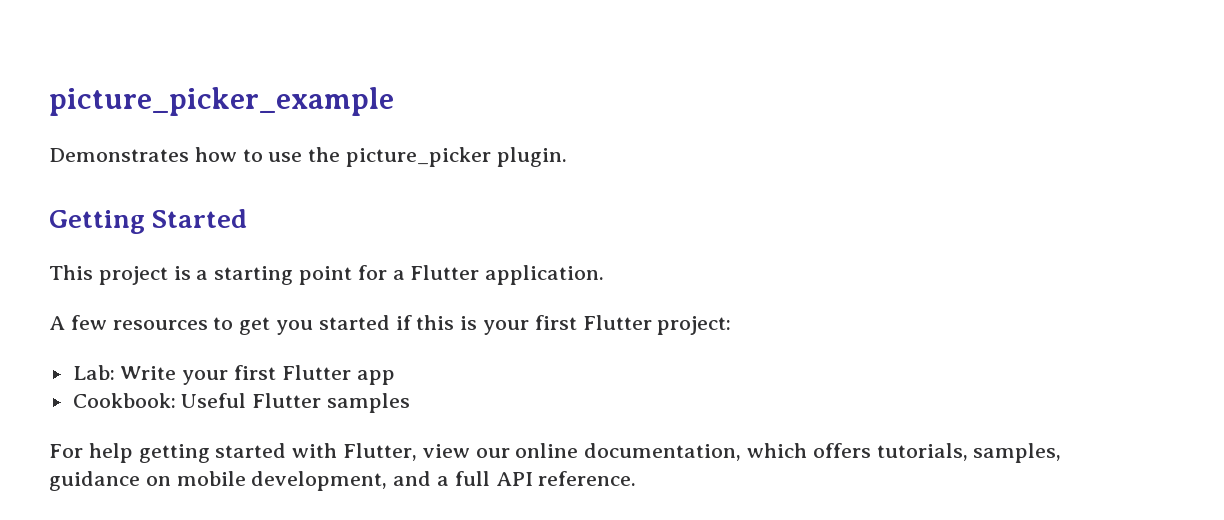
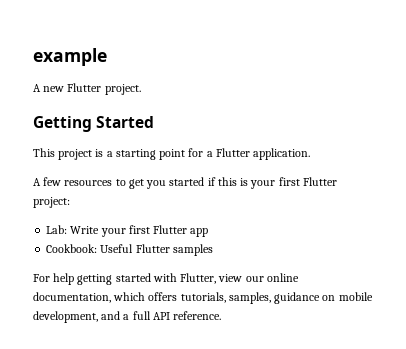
- picture_picker_example
- Demonstrates how to use the picture_picker plugin.
+ example
+ A new Flutter project.

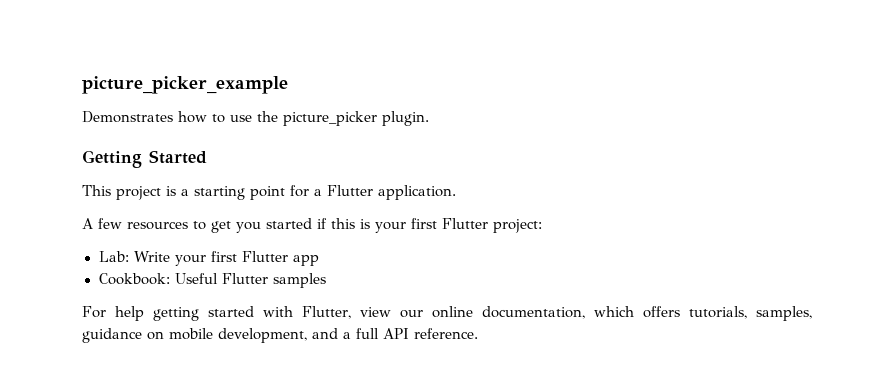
- example
- A new Flutter project.
+ picture_picker_example
+ Demonstrates how to use the picture_picker plugin.

